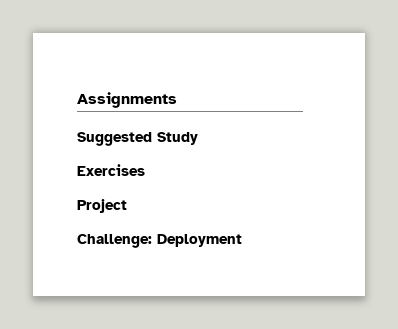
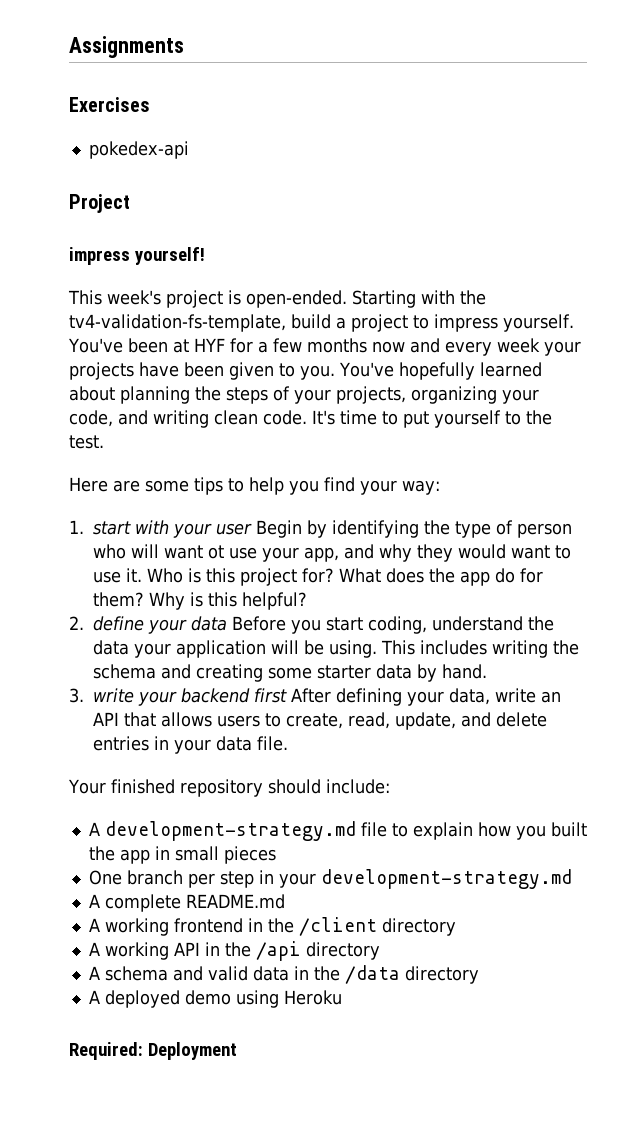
- Suggested Study
+ pokedex-api
- Challenge: Deployment
+ impress yourself!
+ This week's project is open-ended. Starting with the tv4-validation-fs-template, build a project to impress yourself. You've been at HYF for a few months now and every week your projects have been given to you. You've hopefully learned about planning the steps of your projects, organizing your code, and writing clean code. It's time to put yourself to the test.
+ Here are some tips to help you find your way:
+ 1. start with your user Begin by identifying the type of person who will want ot use your app, and why they would want to use it. Who is this project for? What does the app do for them? Why is this helpful?
+ 2. define your data Before you start coding, understand the data your application will be using. This includes writing the schema and creating some starter data by hand.
+ 3. write your backend first After defining your data, write an API that allows users to create, read, update, and delete entries in your data file.
+ Your finished repository should include:
+ A development-strategy.md file to explain how you built the app in small pieces
+ One branch per step in your development-strategy.md
+ A complete README.md
+ A working frontend in the /client directory
+ A working API in the /api directory
+ A schema and valid data in the /data directory
+ A deployed demo using Heroku
+ Required: Deployment

